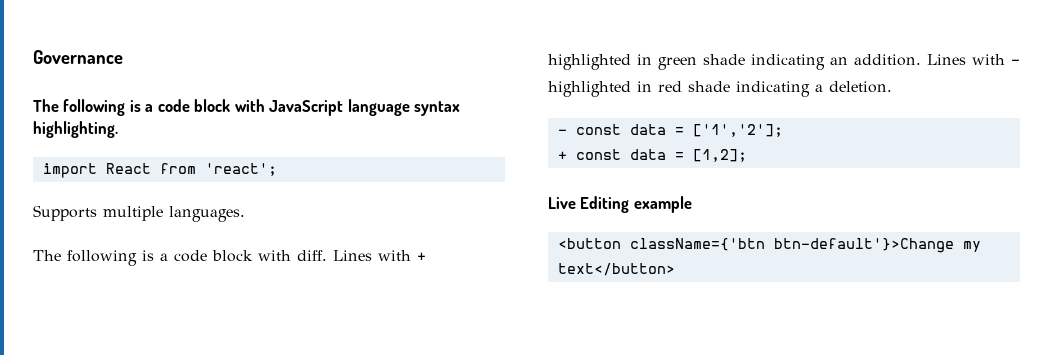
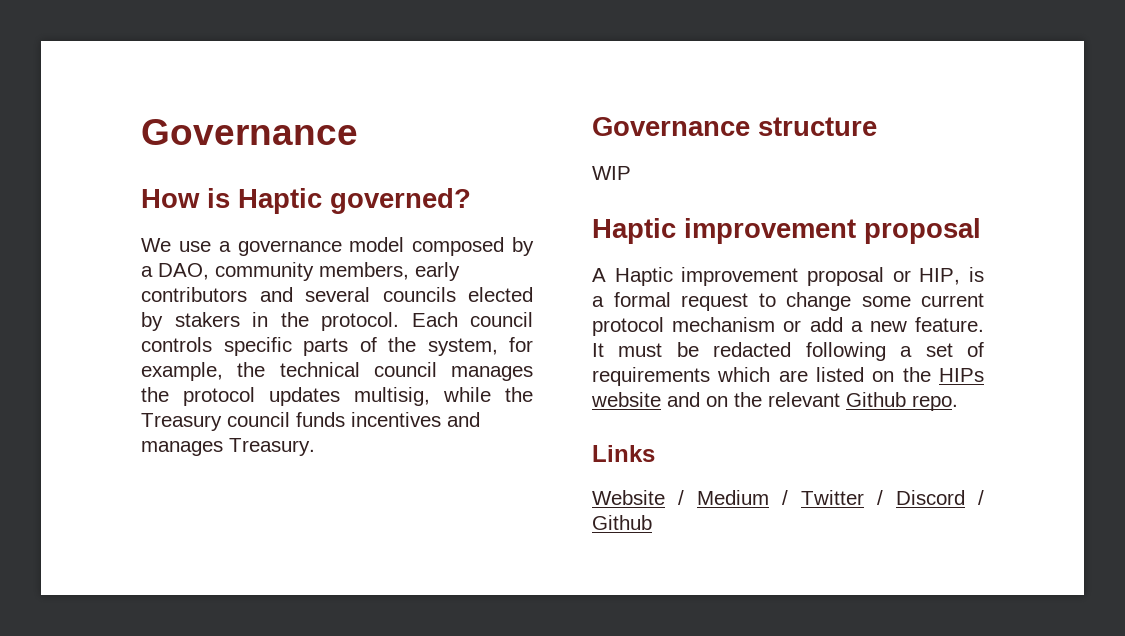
- The following is a code block with JavaScript language syntax highlighting.
- import React from 'react';
- Supports multiple languages.
- The following is a code block with diff. Lines with + highlighted in green shade indicating an addition. Lines with - highlighted in red shade indicating a deletion.
- - const data = ['1','2'];
- + const data = [1,2];
- Live Editing example
- <button className={'btn btn-default'}>Change my text</button>
+ How is Haptic governed?
+ We use a governance model composed by a DAO, community members, early contributors and several councils elected by stakers in the protocol. Each council controls specific parts of the system, for example, the technical council manages the protocol updates multisig, while the Treasury council funds incentives and manages Treasury.
+ Governance structure
+ WIP
+ Haptic improvement proposal
+ A Haptic improvement proposal or HIP, is a formal request to change some current protocol mechanism or add a new feature. It must be redacted following a set of requirements which are listed on the HIPs website and on the relevant Github repo.
+ Links
+ Website / Medium / Twitter / Discord / Github

